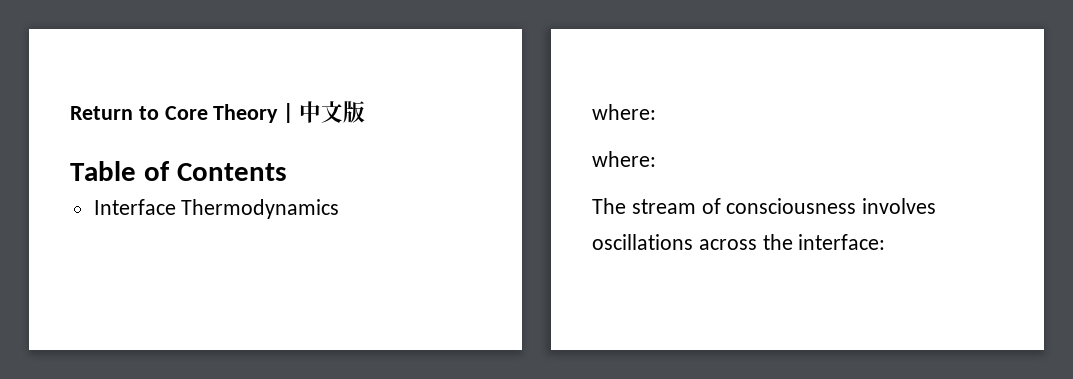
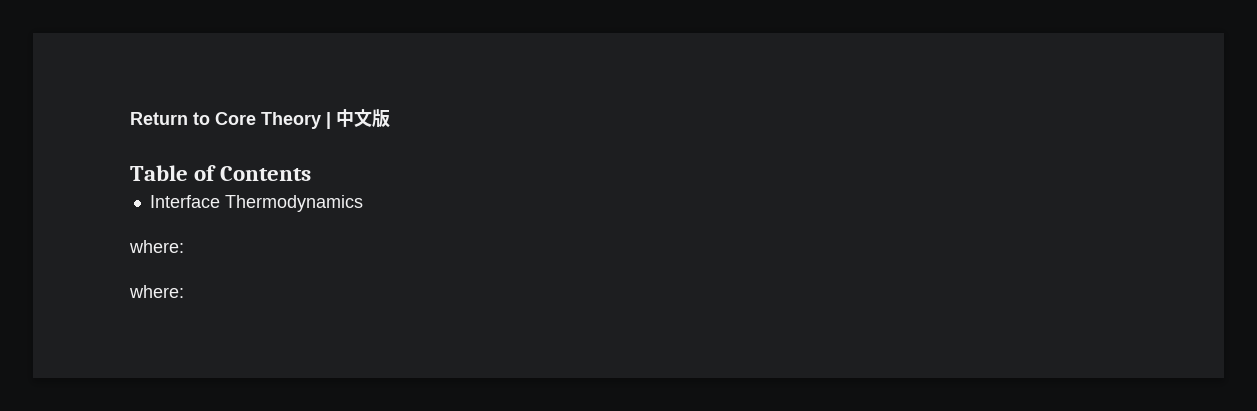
- The stream of consciousness involves oscillations across the interface:

